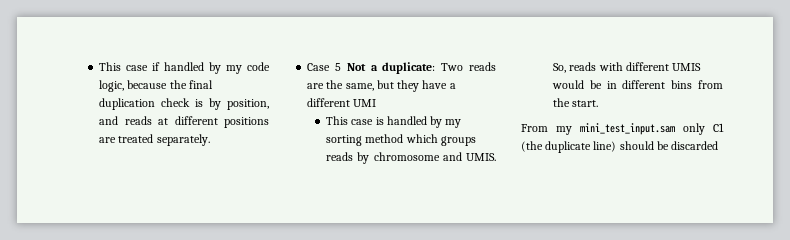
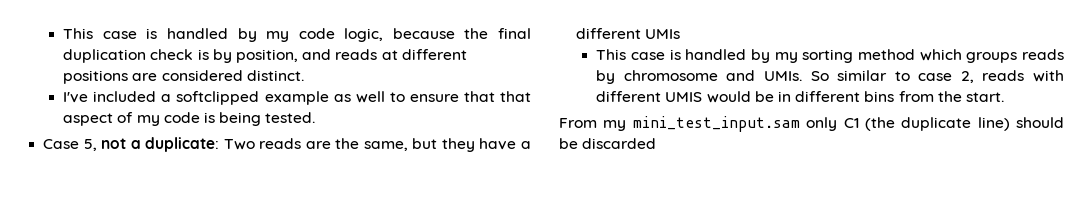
- This case if handled by my code logic, because the final duplication check is by position, and reads at different positions are treated separately.
+ This case is handled by my code logic, because the final duplication check is by position, and reads at different positions are considered distinct.
+ I've included a softclipped example as well to ensure that that aspect of my code is being tested.
- Case 5 Not a duplicate: Two reads are the same, but they have a different UMI
+ Case 5, not a duplicate: Two reads are the same, but they have a different UMIs
- This case is handled by my sorting method which groups reads by chromosome and UMIS. So, reads with different UMIS would be in different bins from the start.
+ This case is handled by my sorting method which groups reads by chromosome and UMIs. So similar to case 2, reads with different UMIS would be in different bins from the start.

